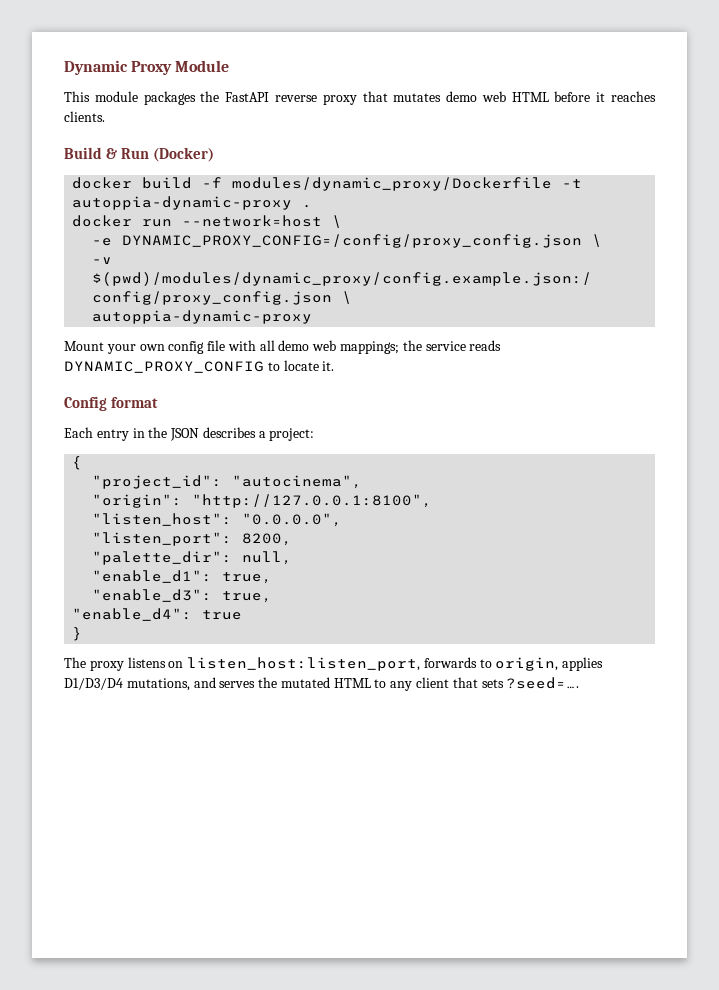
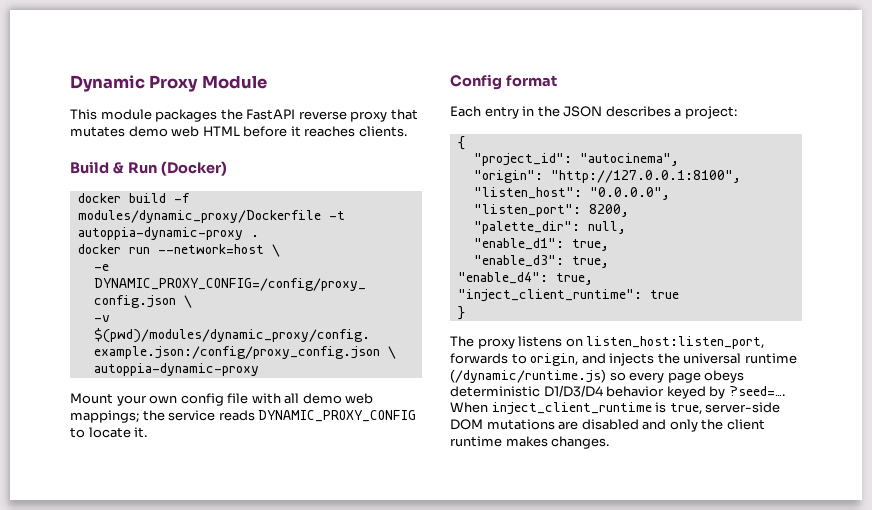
- "enable_d4": true
+ "enable_d4": true,
+ "inject_client_runtime": true
- The proxy listens on listen_host:listen_port, forwards to origin, applies D1/D3/D4 mutations, and serves the mutated HTML to any client that sets ?seed=….
+ The proxy listens on listen_host:listen_port, forwards to origin, and injects the universal runtime (/dynamic/runtime.js) so every page obeys deterministic D1/D3/D4 behavior keyed by ?seed=…. When inject_client_runtime is true, server-side DOM mutations are disabled and only the client runtime makes changes.

